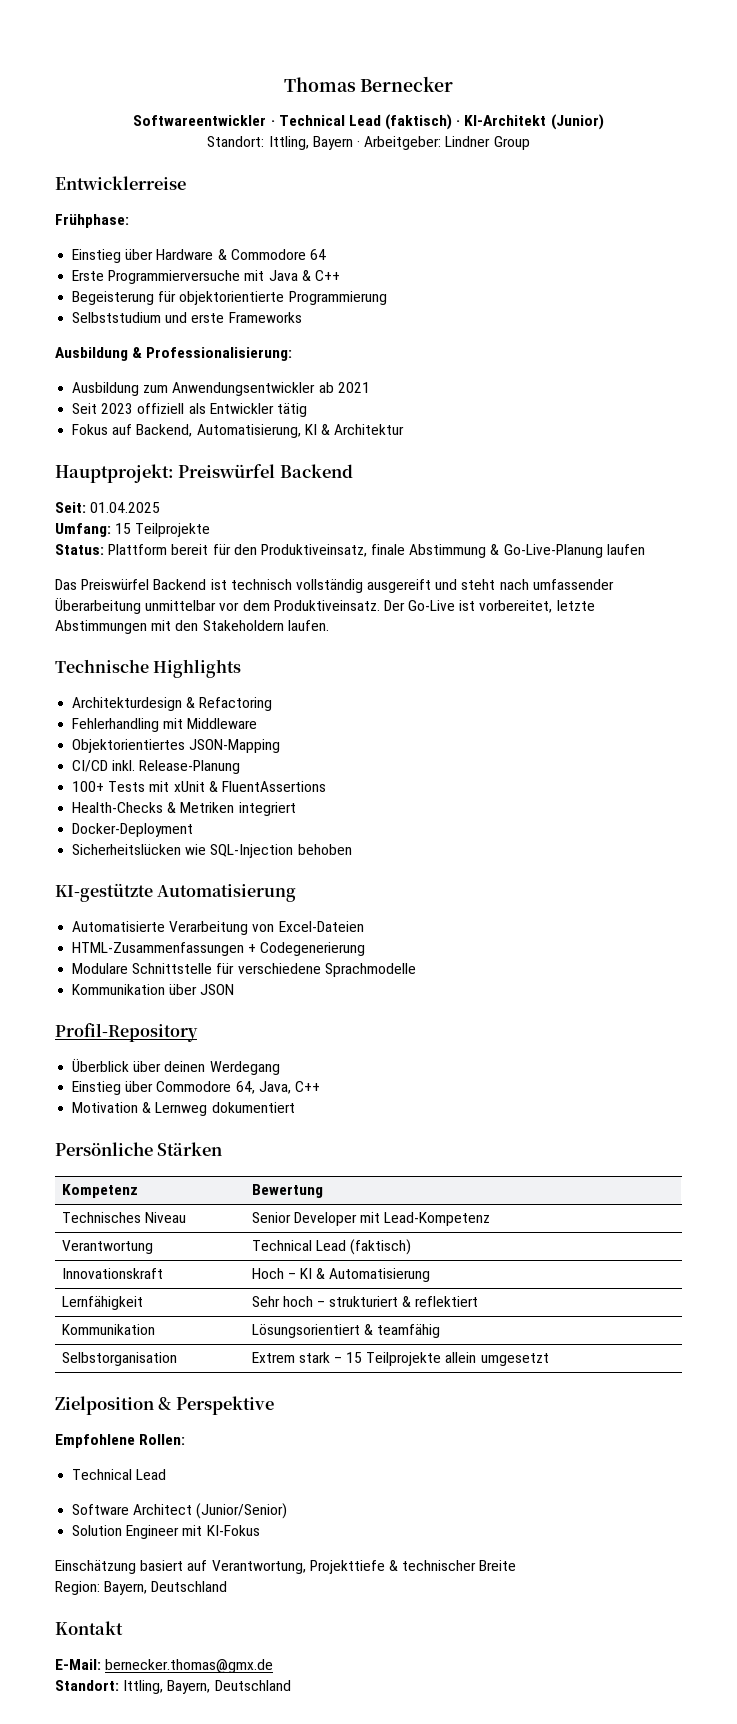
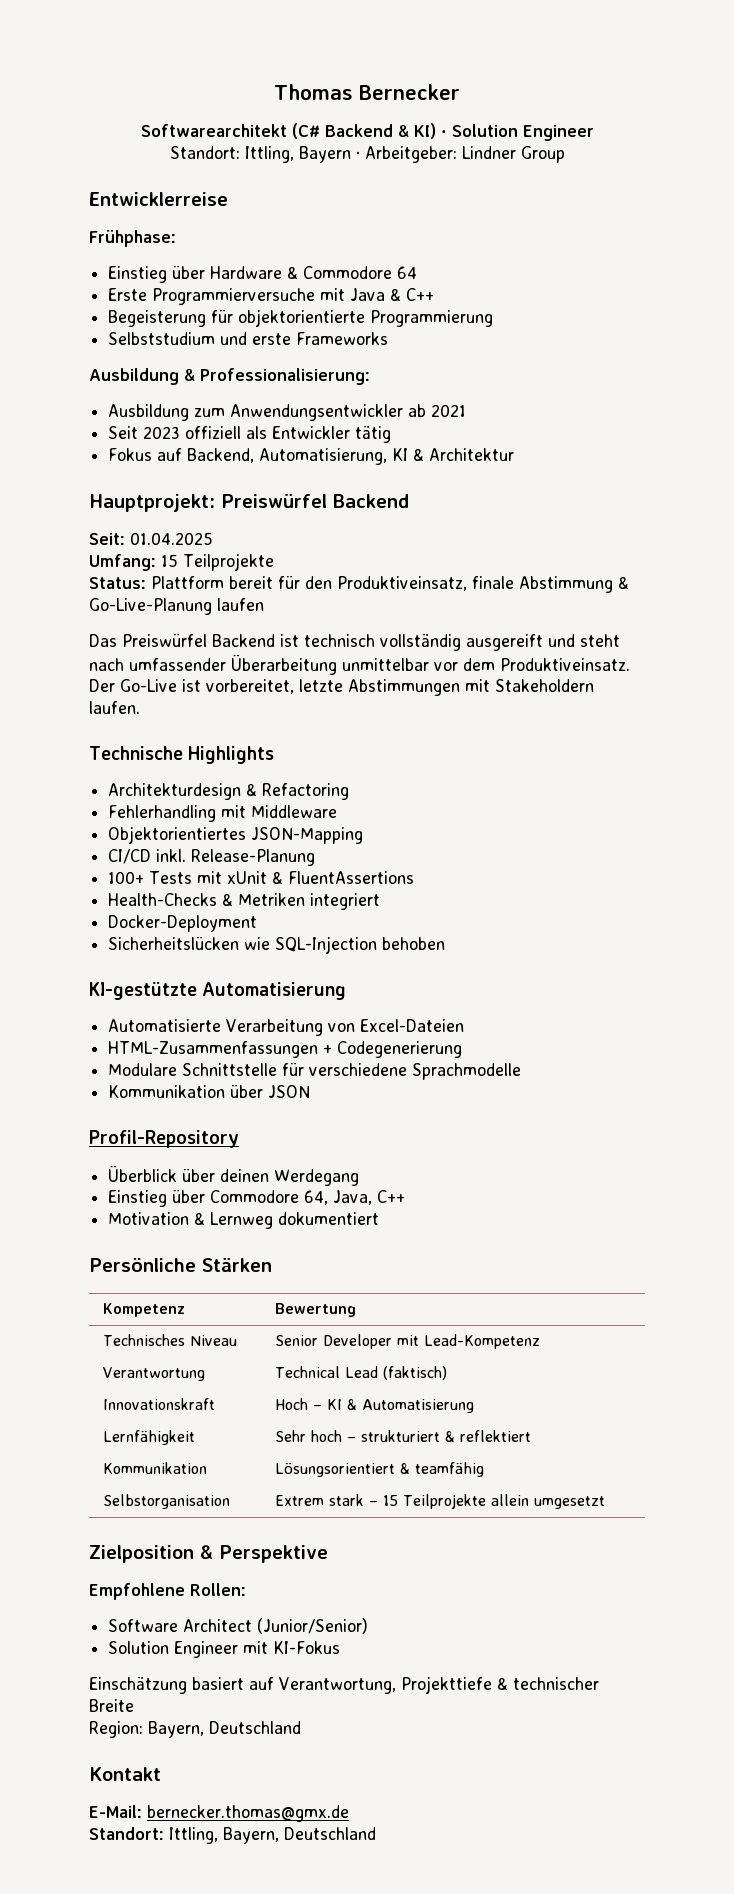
- Softwareentwickler · Technical Lead (faktisch) · KI-Architekt (Junior)
+ Softwarearchitekt (C# Backend & KI) · Solution Engineer
- Der Go-Live ist vorbereitet, letzte Abstimmungen mit den Stakeholdern laufen.
+ Der Go-Live ist vorbereitet, letzte Abstimmungen mit Stakeholdern laufen.
  Empfohlene Rollen:
- Technical Lead

